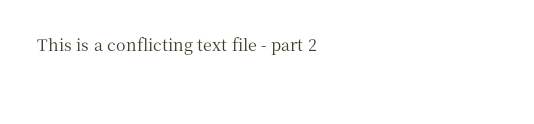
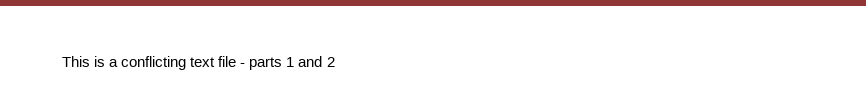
- This is a conflicting text file - part 2
+ This is a conflicting text file - parts 1 and 2

